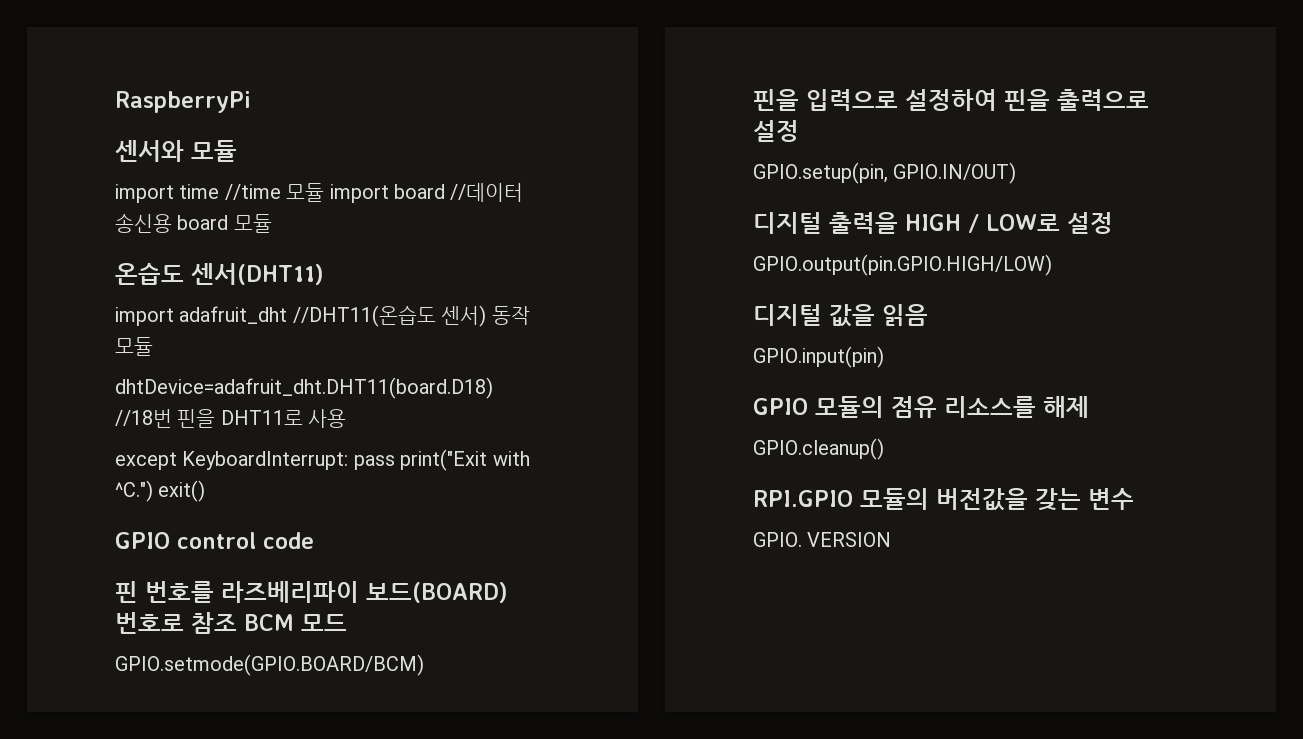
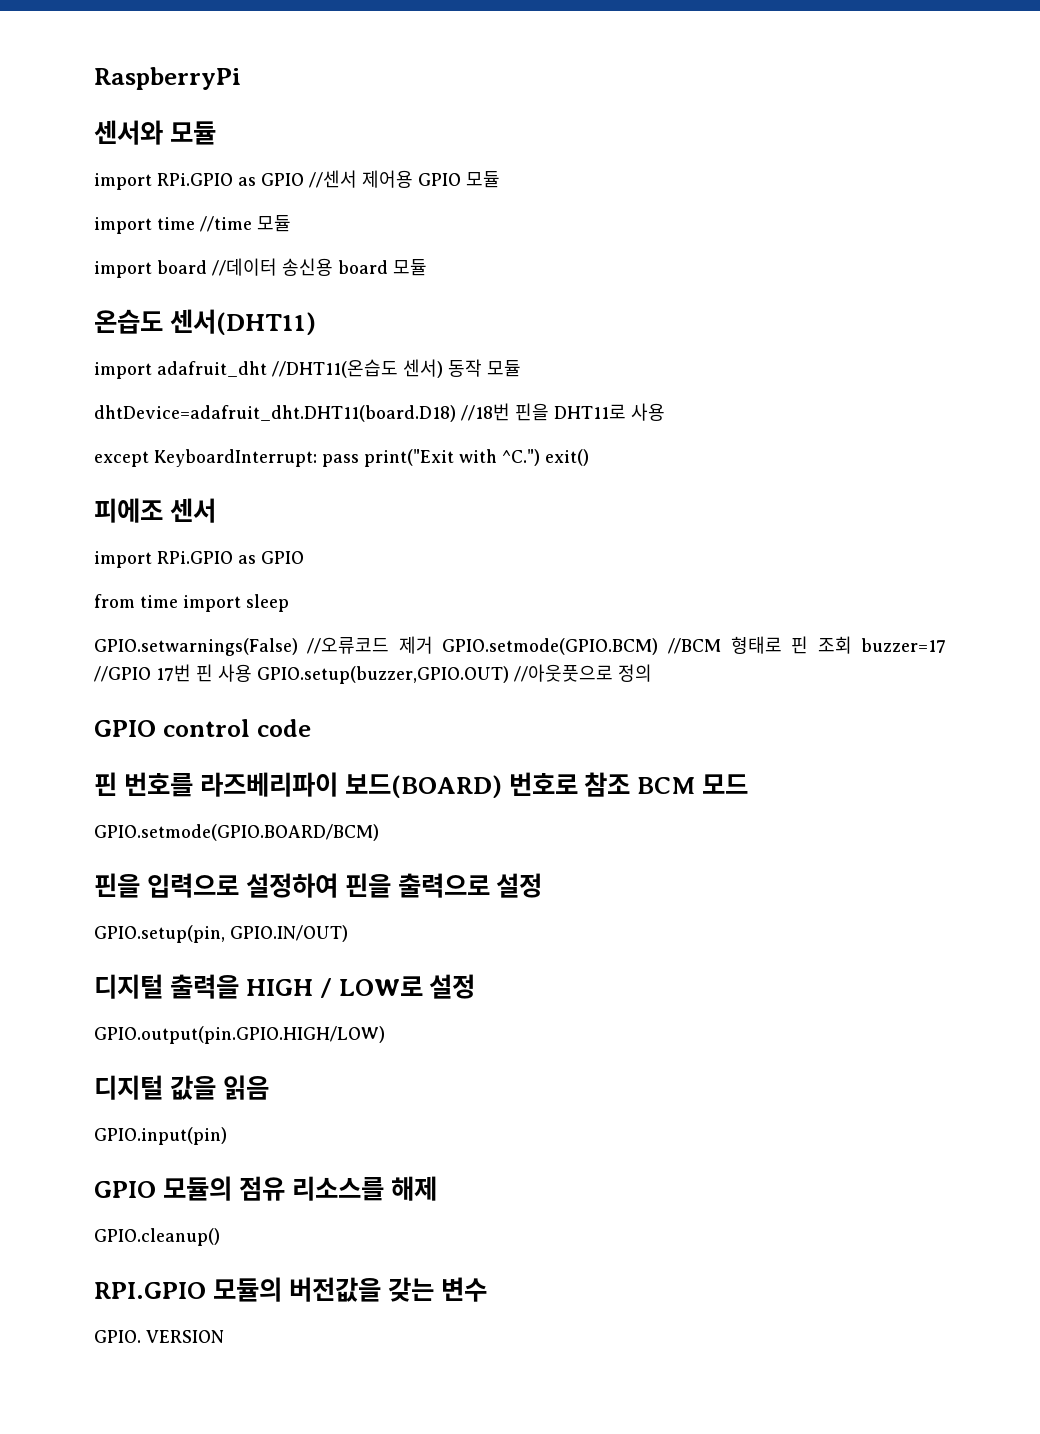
+ import RPi.GPIO as GPIO //센서 제어용 GPIO 모듈
- import time //time 모듈 import board //데이터 송신용 board 모듈
+ import time //time 모듈
+ import board //데이터 송신용 board 모듈
+ 피에조 센서
+ import RPi.GPIO as GPIO
+ from time import sleep
+ GPIO.setwarnings(False) //오류코드 제거 GPIO.setmode(GPIO.BCM) //BCM 형태로 핀 조회 buzzer=17 //GPIO 17번 핀 사용 GPIO.setup(buzzer,GPIO.OUT) //아웃풋으로 정의

